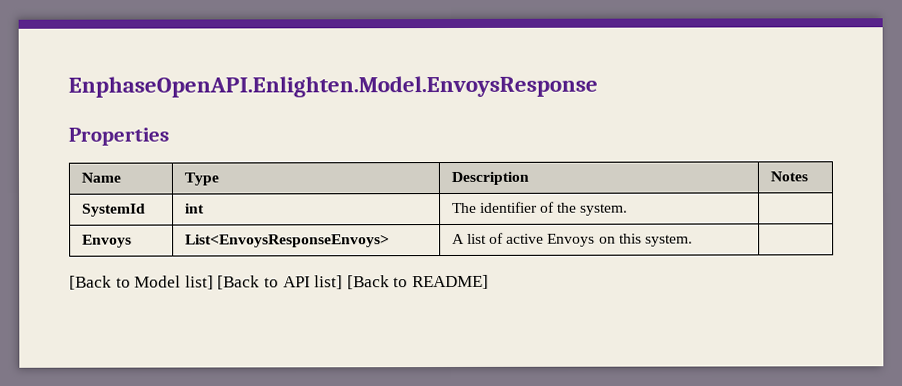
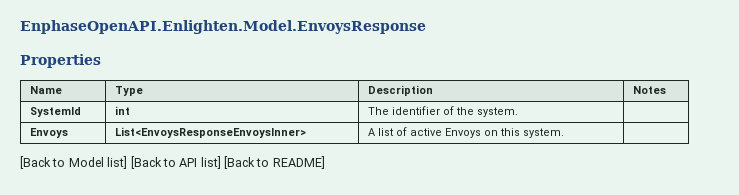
- Envoys | List<EnvoysResponseEnvoys> | A list of active Envoys on this system. |
+ Envoys | List<EnvoysResponseEnvoysInner> | A list of active Envoys on this system. |

